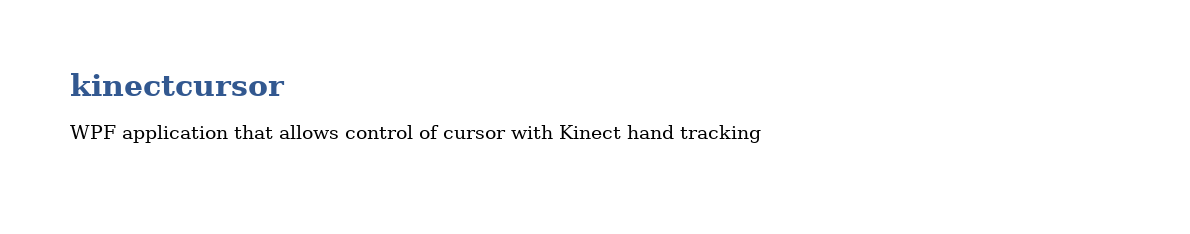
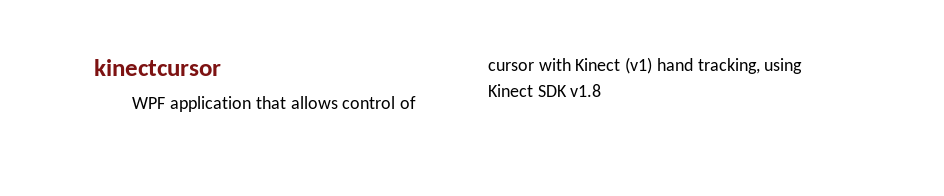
- WPF application that allows control of cursor with Kinect hand tracking
+ WPF application that allows control of cursor with Kinect (v1) hand tracking, using Kinect SDK v1.8

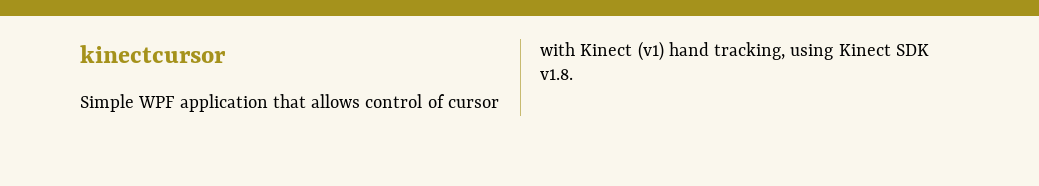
- WPF application that allows control of cursor with Kinect (v1) hand tracking, using Kinect SDK v1.8
+ Simple WPF application that allows control of cursor with Kinect (v1) hand tracking, using Kinect SDK v1.8.

